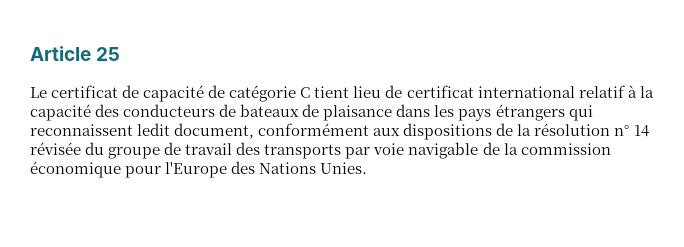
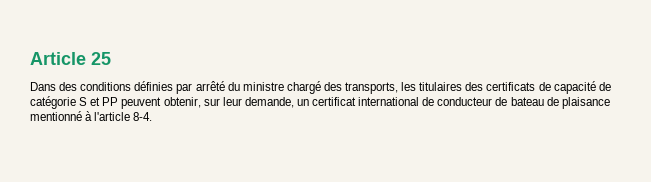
- Le certificat de capacité de catégorie C tient lieu de certificat international relatif à la capacité des conducteurs de bateaux de plaisance dans les pays étrangers qui reconnaissent ledit document, conformément aux dispositions de la résolution n° 14 révisée du groupe de travail des transports par voie navigable de la commission économique pour l'Europe des Nations Unies.
+ Dans des conditions définies par arrêté du ministre chargé des transports, les titulaires des certificats de capacité de catégorie S et PP peuvent obtenir, sur leur demande, un certificat international de conducteur de bateau de plaisance mentionné à l'article 8-4.

